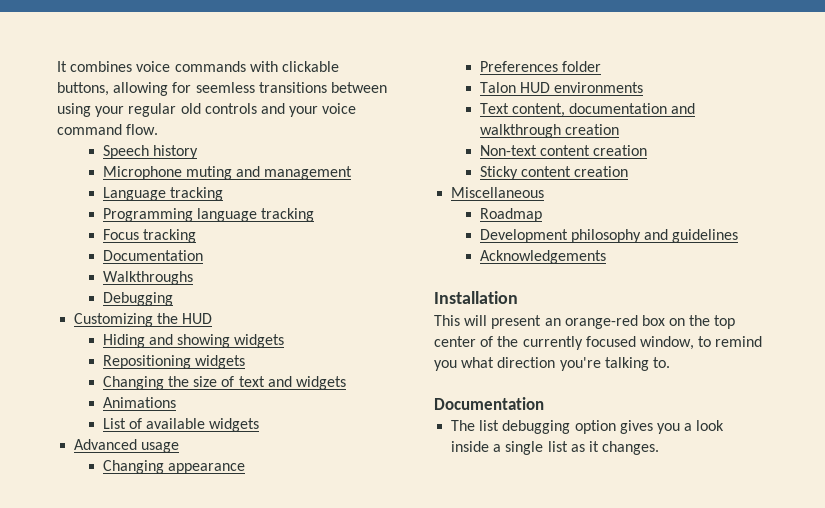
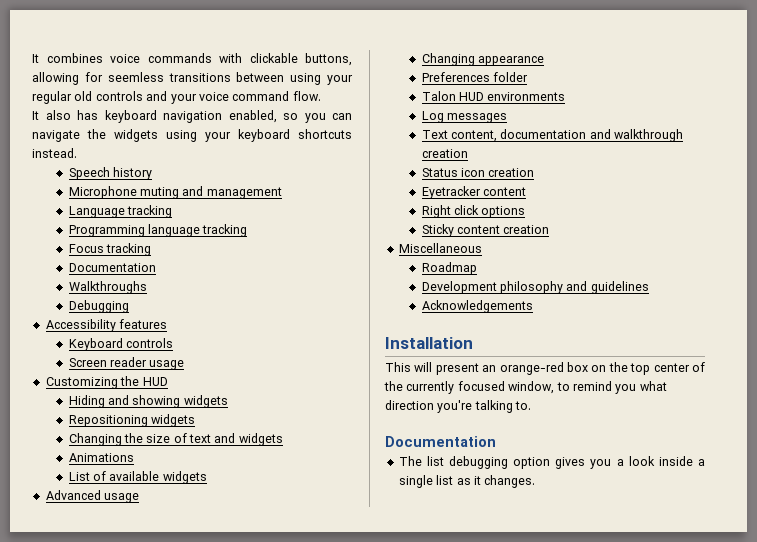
+ It also has keyboard navigation enabled, so you can navigate the widgets using your keyboard shortcuts instead.
+ Accessibility features
+ Keyboard controls
+ Screen reader usage
+ Log messages
- Non-text content creation
+ Status icon creation
+ Eyetracker content
+ Right click options

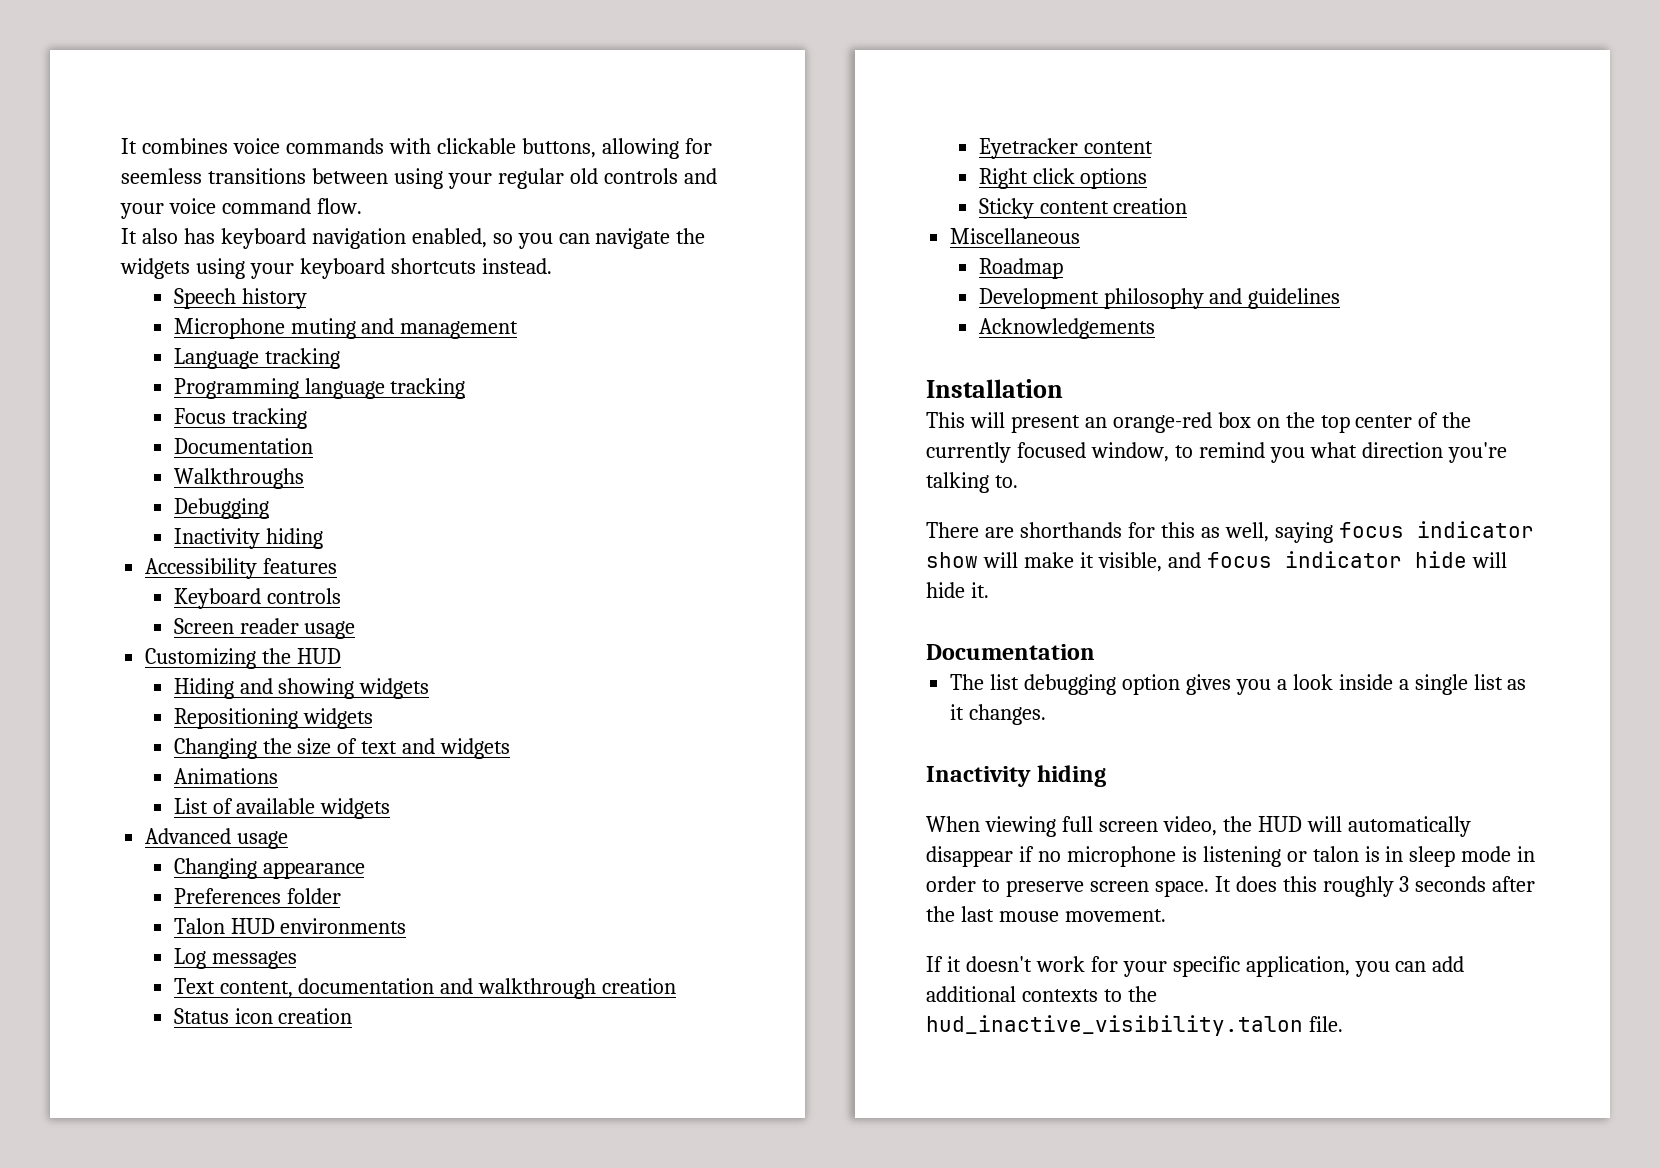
  Debugging
+ Inactivity hiding
+ There are shorthands for this as well, saying focus indicator show will make it visible, and focus indicator hide will hide it.
  The list debugging option gives you a look inside a single list as it changes.
+ Inactivity hiding
+ When viewing full screen video, the HUD will automatically disappear if no microphone is listening or talon is in sleep mode in order to preserve screen space. It does this roughly 3 seconds after the last mouse movement.
+ If it doesn't work for your specific application, you can add additional contexts to the hud_inactive_visibility.talon file.

